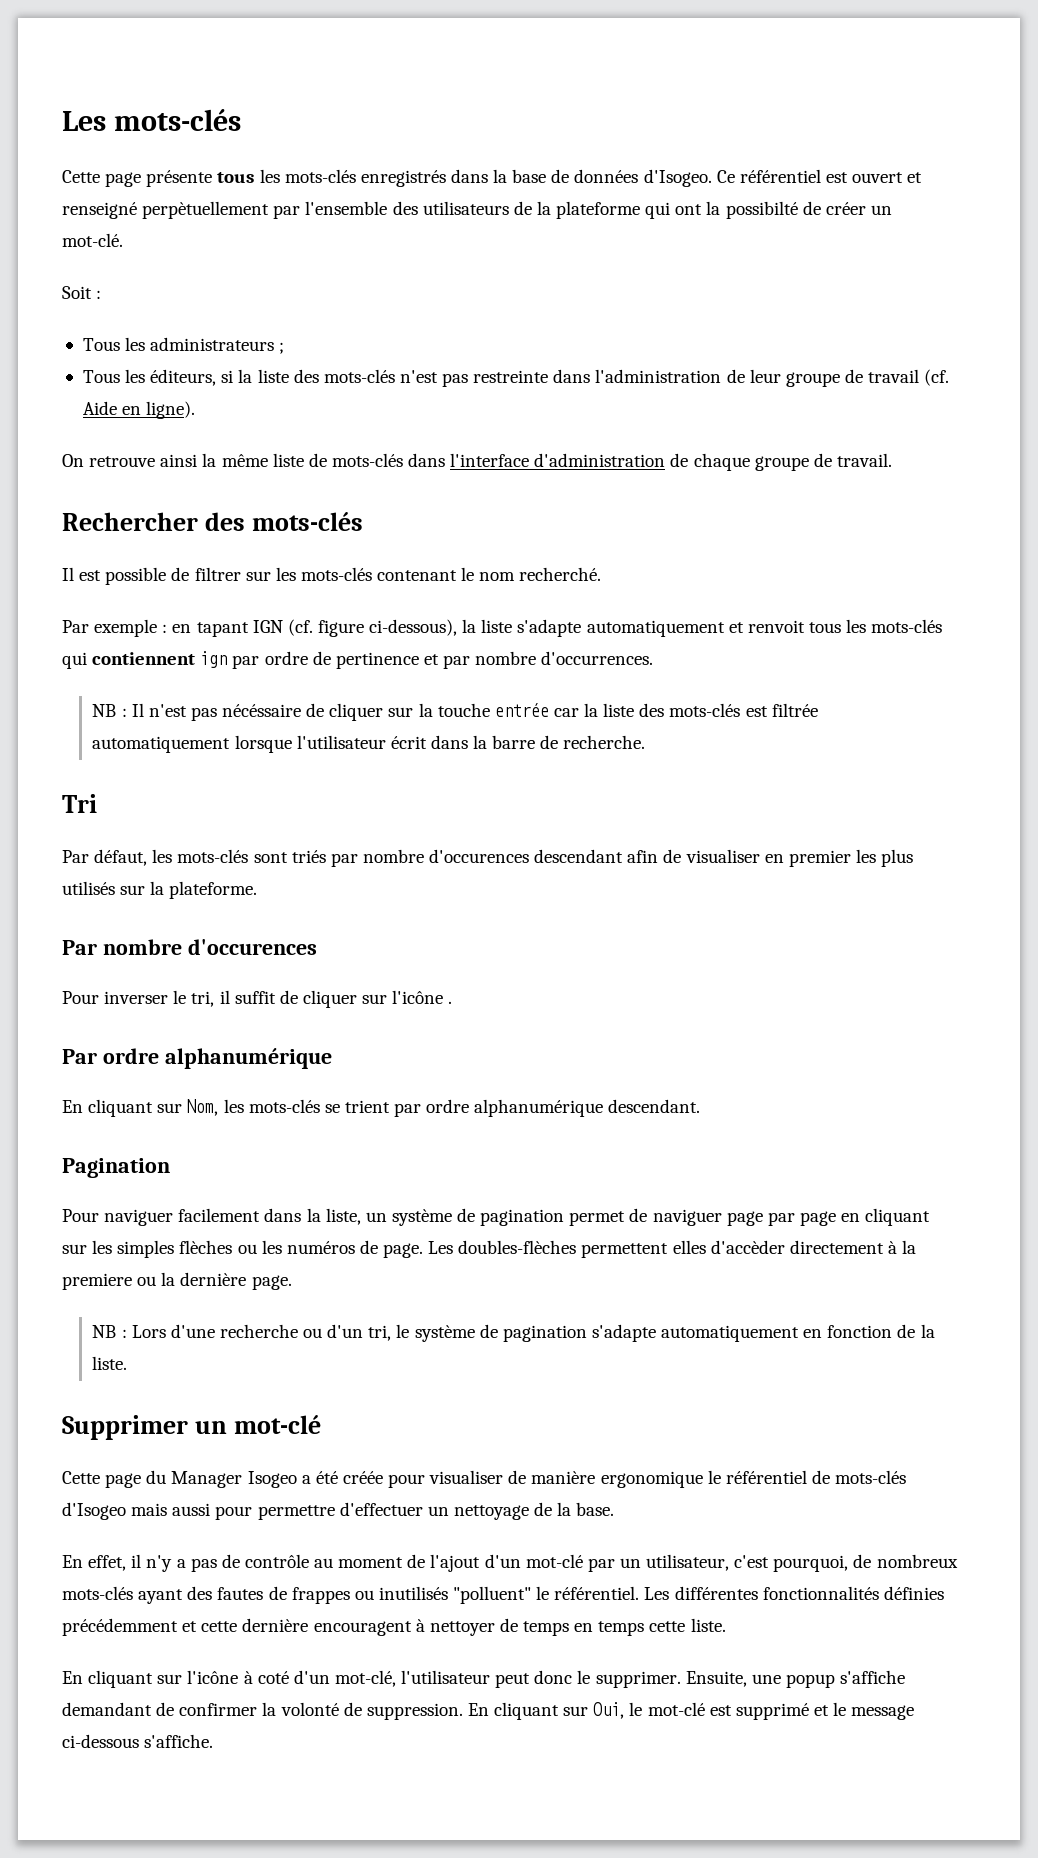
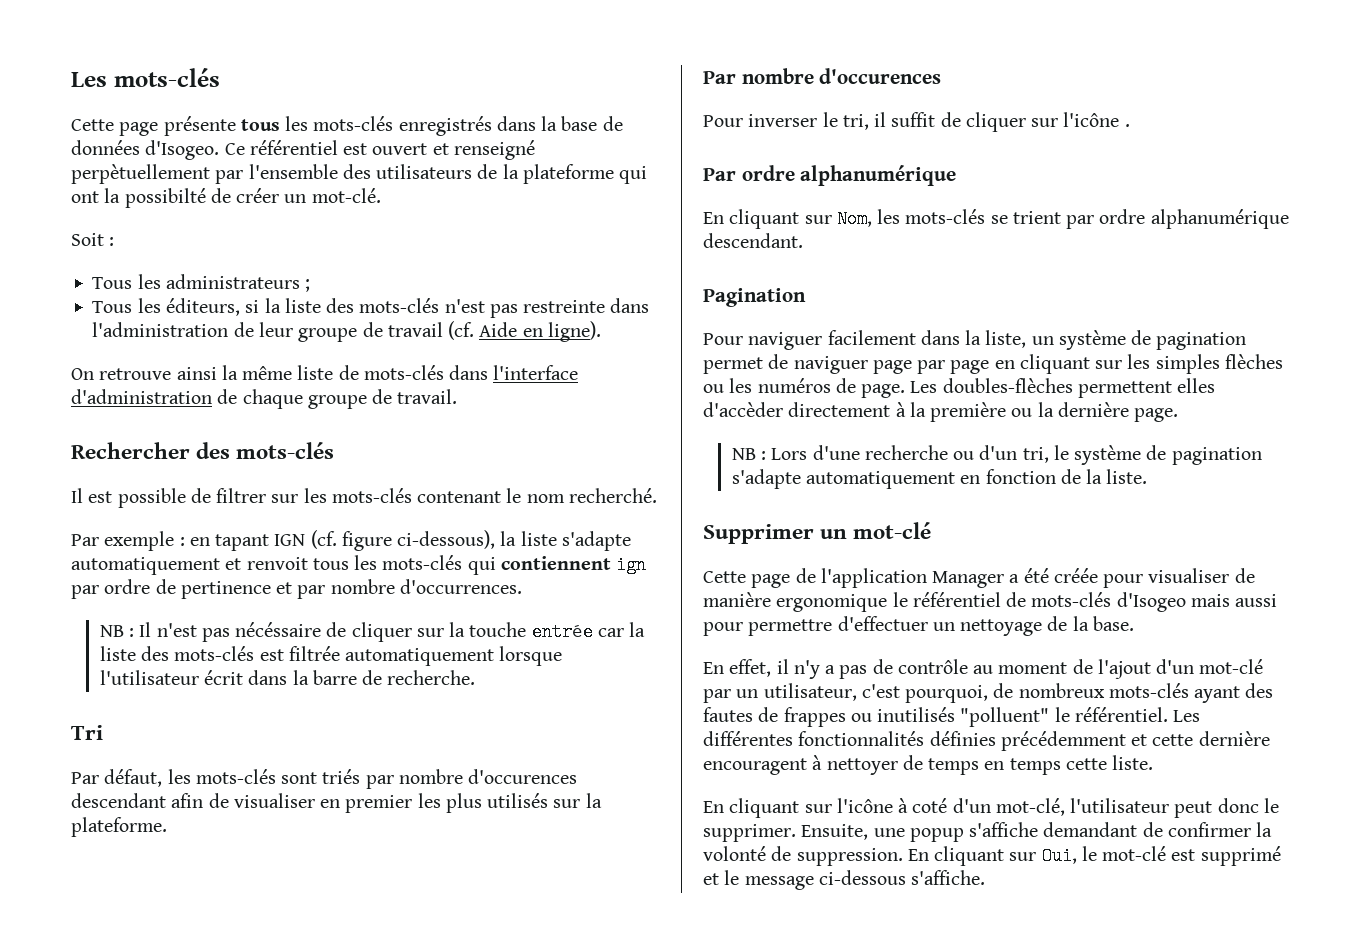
- Les doubles-flèches permettent elles d'accèder directement à la premiere ou la dernière page.
+ Les doubles-flèches permettent elles d'accèder directement à la première ou la dernière page.
- Cette page du Manager Isogeo a été créée pour visualiser de manière ergonomique le référentiel de mots-clés d'Isogeo mais aussi pour permettre d'effectuer un nettoyage de la base.
+ Cette page de l'application Manager a été créée pour visualiser de manière ergonomique le référentiel de mots-clés d'Isogeo mais aussi pour permettre d'effectuer un nettoyage de la base.

